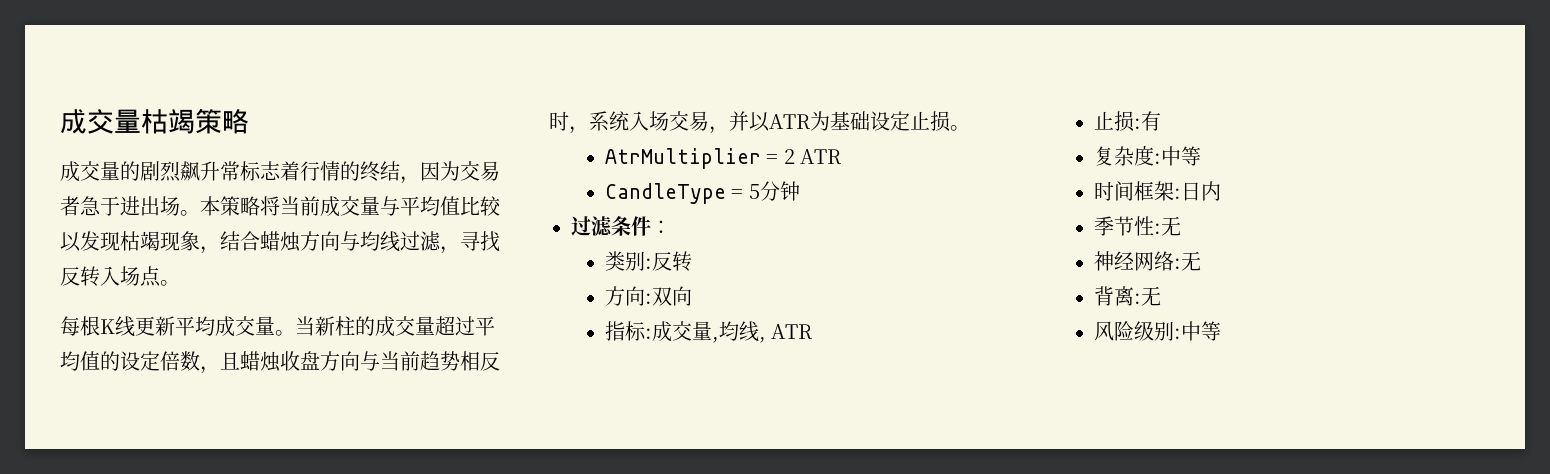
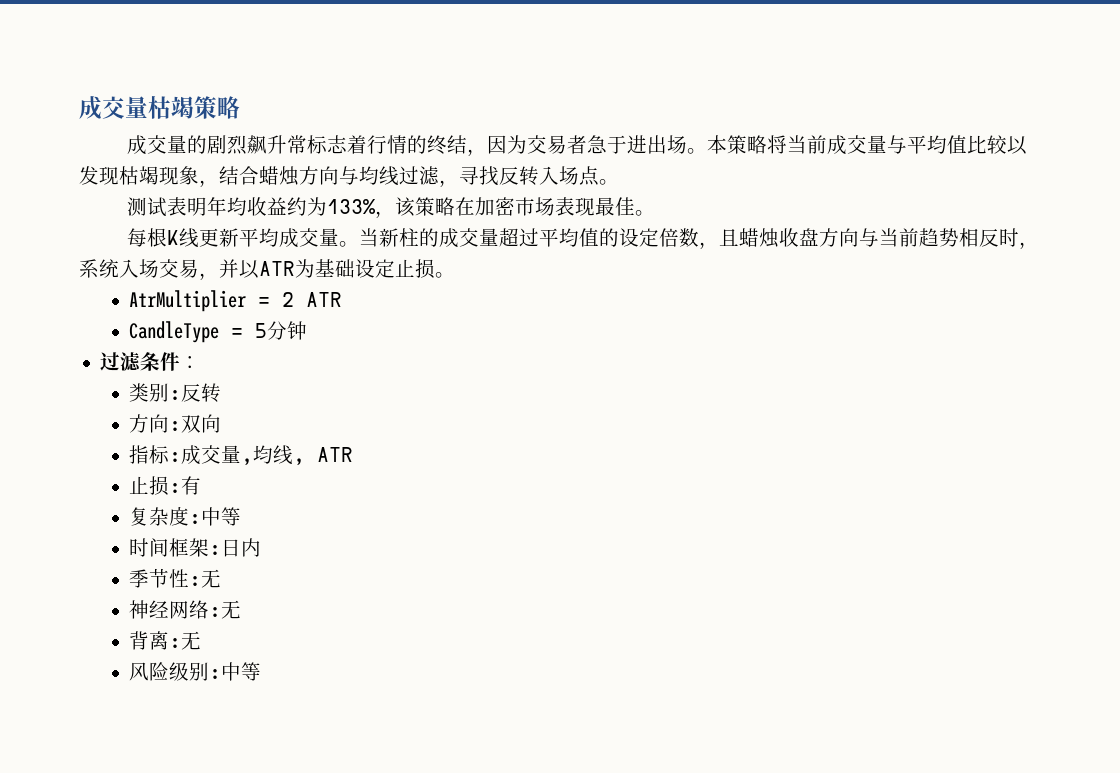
+ 测试表明年均收益约为133%，该策略在加密市场表现最佳。

